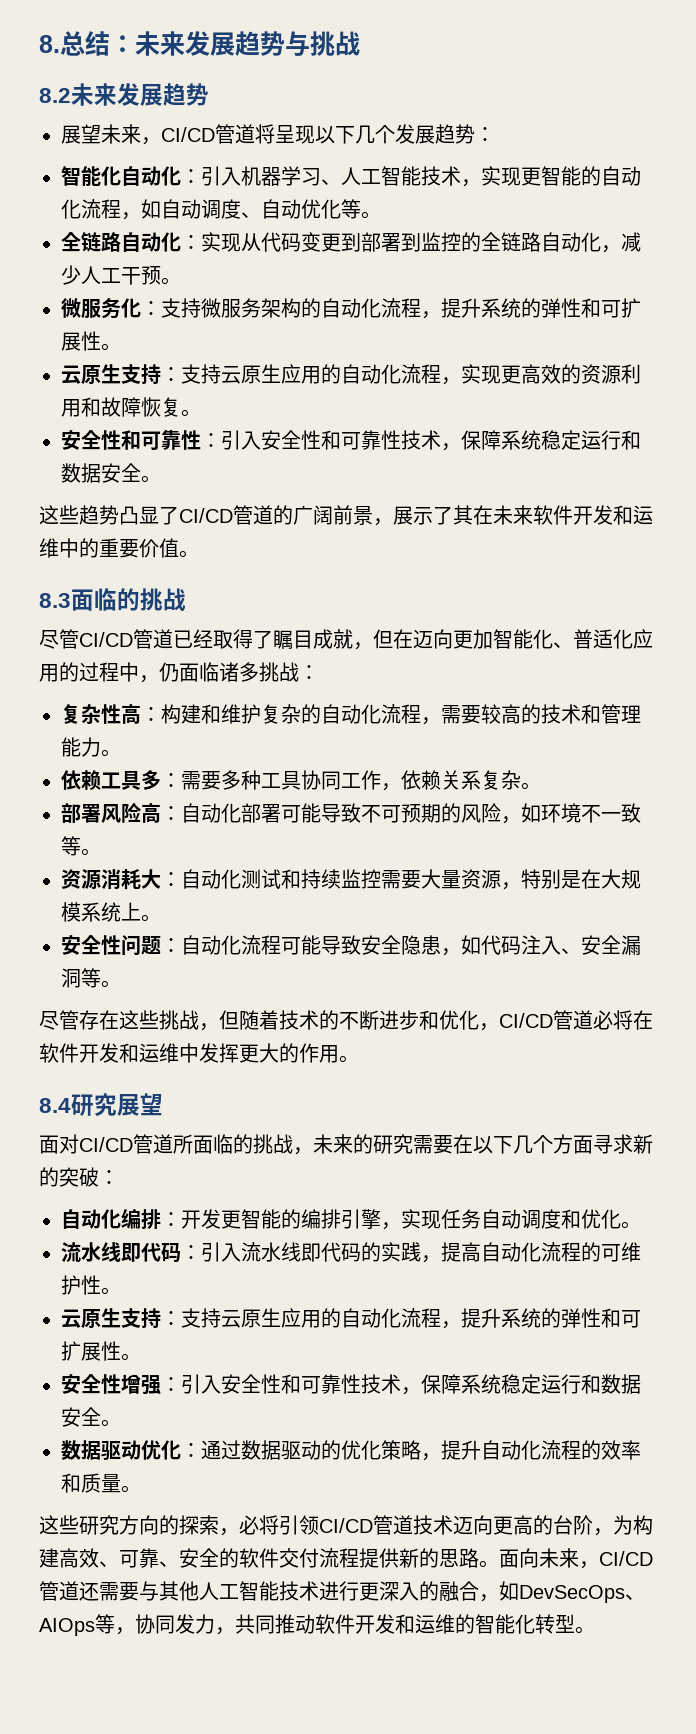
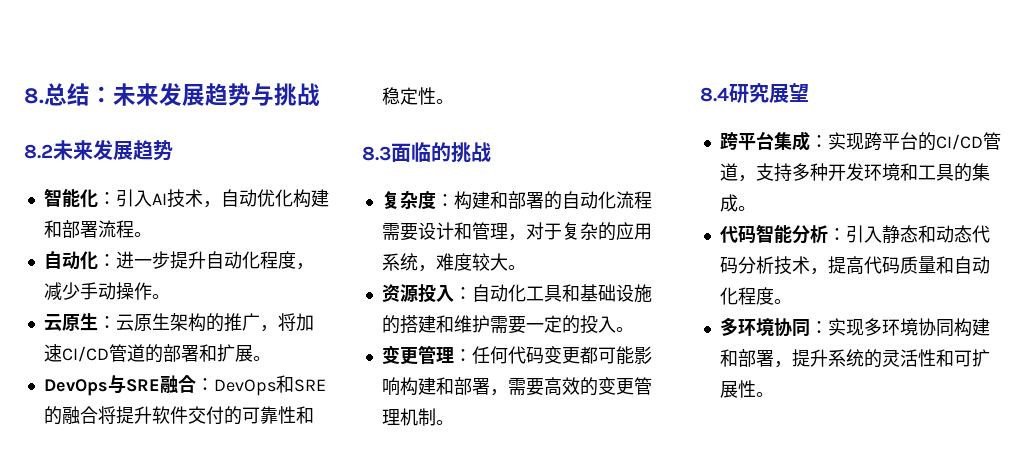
- 展望未来，CI/CD管道将呈现以下几个发展趋势：
- 智能化自动化：引入机器学习、人工智能技术，实现更智能的自动化流程，如自动调度、自动优化等。
- 全链路自动化：实现从代码变更到部署到监控的全链路自动化，减少人工干预。
- 微服务化：支持微服务架构的自动化流程，提升系统的弹性和可扩展性。
- 云原生支持：支持云原生应用的自动化流程，实现更高效的资源利用和故障恢复。
- 安全性和可靠性：引入安全性和可靠性技术，保障系统稳定运行和数据安全。
- 这些趋势凸显了CI/CD管道的广阔前景，展示了其在未来软件开发和运维中的重要价值。
+ 智能化：引入AI技术，自动优化构建和部署流程。
+ 自动化：进一步提升自动化程度，减少手动操作。
+ 云原生：云原生架构的推广，将加速CI/CD管道的部署和扩展。
+ DevOps与SRE融合：DevOps和SRE的融合将提升软件交付的可靠性和稳定性。
  8.3面临的挑战
- 尽管CI/CD管道已经取得了瞩目成就，但在迈向更加智能化、普适化应用的过程中，仍面临诸多挑战：
- 复杂性高：构建和维护复杂的自动化流程，需要较高的技术和管理能力。
- 依赖工具多：需要多种工具协同工作，依赖关系复杂。
- 部署风险高：自动化部署可能导致不可预期的风险，如环境不一致等。
- 资源消耗大：自动化测试和持续监控需要大量资源，特别是在大规模系统上。
- 安全性问题：自动化流程可能导致安全隐患，如代码注入、安全漏洞等。
- 尽管存在这些挑战，但随着技术的不断进步和优化，CI/CD管道必将在软件开发和运维中发挥更大的作用。
+ 复杂度：构建和部署的自动化流程需要设计和管理，对于复杂的应用系统，难度较大。
+ 资源投入：自动化工具和基础设施的搭建和维护需要一定的投入。
+ 变更管理：任何代码变更都可能影响构建和部署，需要高效的变更管理机制。
  8.4研究展望
- 面对CI/CD管道所面临的挑战，未来的研究需要在以下几个方面寻求新的突破：
- 自动化编排：开发更智能的编排引擎，实现任务自动调度和优化。
- 流水线即代码：引入流水线即代码的实践，提高自动化流程的可维护性。
- 云原生支持：支持云原生应用的自动化流程，提升系统的弹性和可扩展性。
- 安全性增强：引入安全性和可靠性技术，保障系统稳定运行和数据安全。
- 数据驱动优化：通过数据驱动的优化策略，提升自动化流程的效率和质量。
- 这些研究方向的探索，必将引领CI/CD管道技术迈向更高的台阶，为构建高效、可靠、安全的软件交付流程提供新的思路。面向未来，CI/CD管道还需要与其他人工智能技术进行更深入的融合，如DevSecOps、AIOps等，协同发力，共同推动软件开发和运维的智能化转型。
+ 跨平台集成：实现跨平台的CI/CD管道，支持多种开发环境和工具的集成。
+ 代码智能分析：引入静态和动态代码分析技术，提高代码质量和自动化程度。
+ 多环境协同：实现多环境协同构建和部署，提升系统的灵活性和可扩展性。

